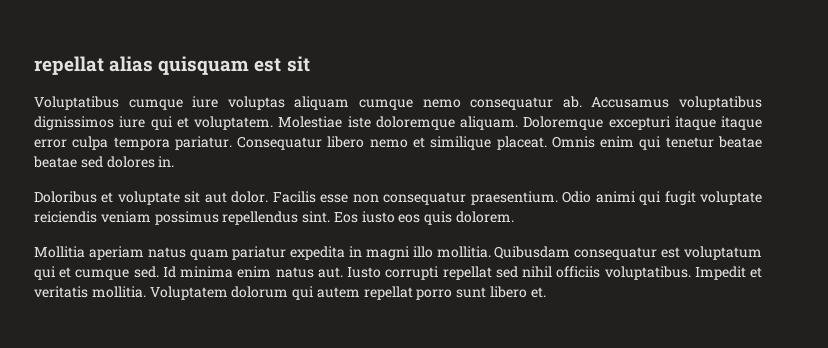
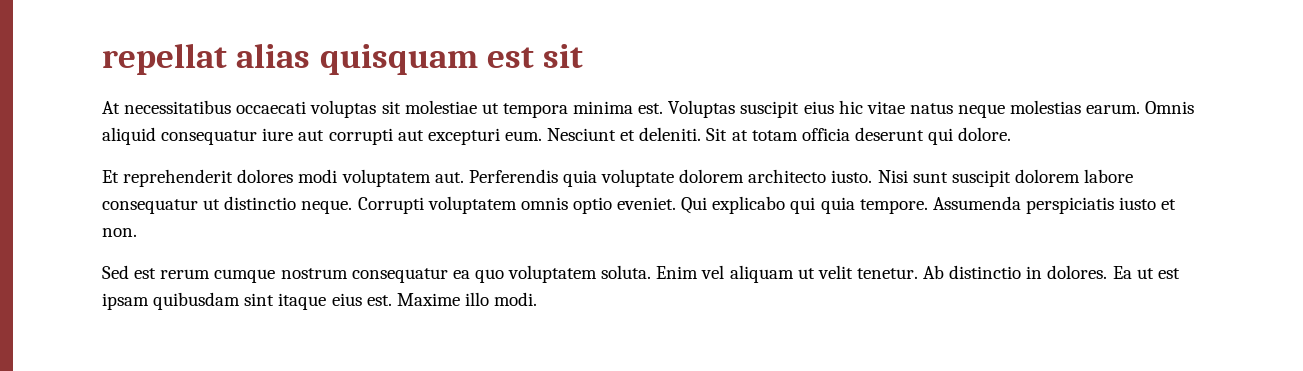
- Voluptatibus cumque iure voluptas aliquam cumque nemo consequatur ab. Accusamus voluptatibus dignissimos iure qui et voluptatem. Molestiae iste doloremque aliquam. Doloremque excepturi itaque itaque error culpa tempora pariatur. Consequatur libero nemo et similique placeat. Omnis enim qui tenetur beatae beatae sed dolores in.
- Doloribus et voluptate sit aut dolor. Facilis esse non consequatur praesentium. Odio animi qui fugit voluptate reiciendis veniam possimus repellendus sint. Eos iusto eos quis dolorem.
- Mollitia aperiam natus quam pariatur expedita in magni illo mollitia. Quibusdam consequatur est voluptatum qui et cumque sed. Id minima enim natus aut. Iusto corrupti repellat sed nihil officiis voluptatibus. Impedit et veritatis mollitia. Voluptatem dolorum qui autem repellat porro sunt libero et.
+ At necessitatibus occaecati voluptas sit molestiae ut tempora minima est. Voluptas suscipit eius hic vitae natus neque molestias earum. Omnis aliquid consequatur iure aut corrupti aut excepturi eum. Nesciunt et deleniti. Sit at totam officia deserunt qui dolore.
+ Et reprehenderit dolores modi voluptatem aut. Perferendis quia voluptate dolorem architecto iusto. Nisi sunt suscipit dolorem labore consequatur ut distinctio neque. Corrupti voluptatem omnis optio eveniet. Qui explicabo qui quia tempore. Assumenda perspiciatis iusto et non.
+ Sed est rerum cumque nostrum consequatur ea quo voluptatem soluta. Enim vel aliquam ut velit tenetur. Ab distinctio in dolores. Ea ut est ipsam quibusdam sint itaque eius est. Maxime illo modi.

